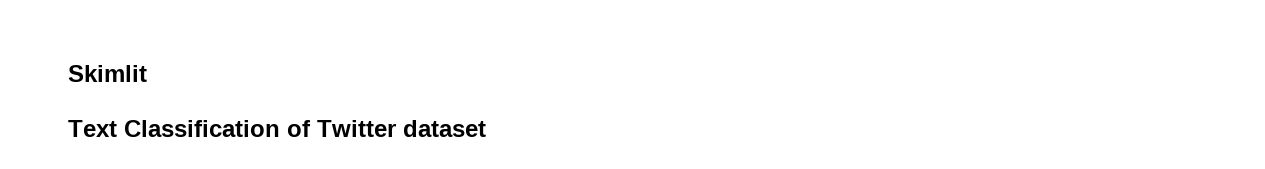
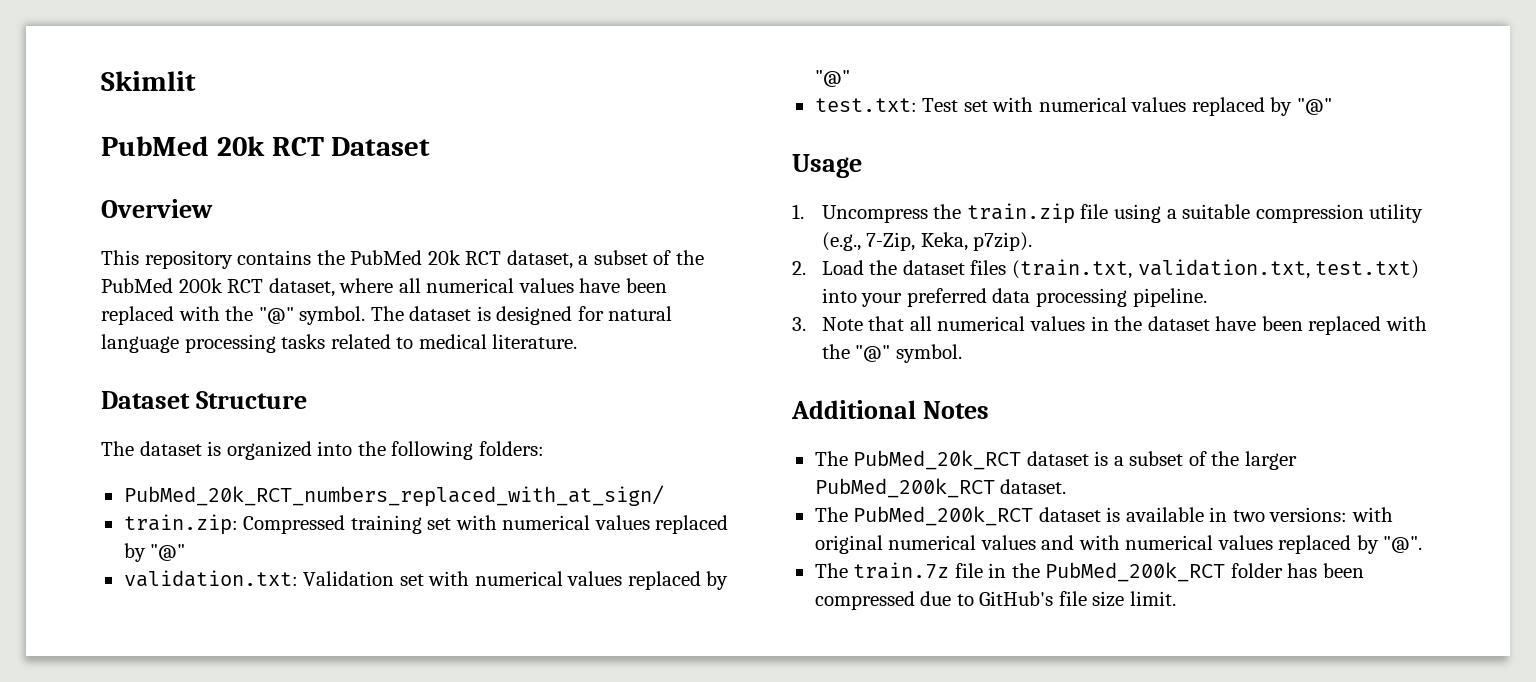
- Text Classification of Twitter dataset
+ PubMed 20k RCT Dataset
+ Overview
+ This repository contains the PubMed 20k RCT dataset, a subset of the PubMed 200k RCT dataset, where all numerical values have been replaced with the "@" symbol. The dataset is designed for natural language processing tasks related to medical literature.
+ Dataset Structure
+ The dataset is organized into the following folders:
+ PubMed_20k_RCT_numbers_replaced_with_at_sign/
+ train.zip: Compressed training set with numerical values replaced by "@"
+ validation.txt: Validation set with numerical values replaced by "@"
+ test.txt: Test set with numerical values replaced by "@"
+ Usage
+ 1. Uncompress the train.zip file using a suitable compression utility (e.g., 7-Zip, Keka, p7zip).
+ 2. Load the dataset files (train.txt, validation.txt, test.txt) into your preferred data processing pipeline.
+ 3. Note that all numerical values in the dataset have been replaced with the "@" symbol.
+ Additional Notes
+ The PubMed_20k_RCT dataset is a subset of the larger PubMed_200k_RCT dataset.
+ The PubMed_200k_RCT dataset is available in two versions: with original numerical values and with numerical values replaced by "@".
+ The train.7z file in the PubMed_200k_RCT folder has been compressed due to GitHub's file size limit.

